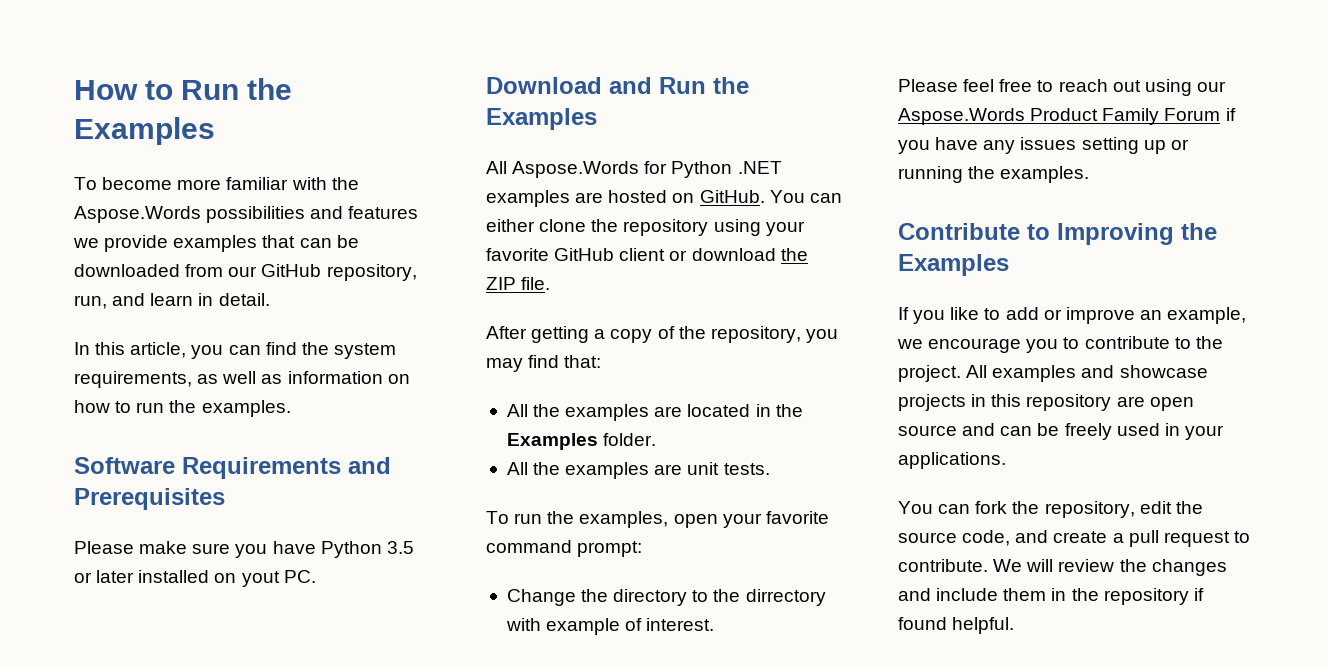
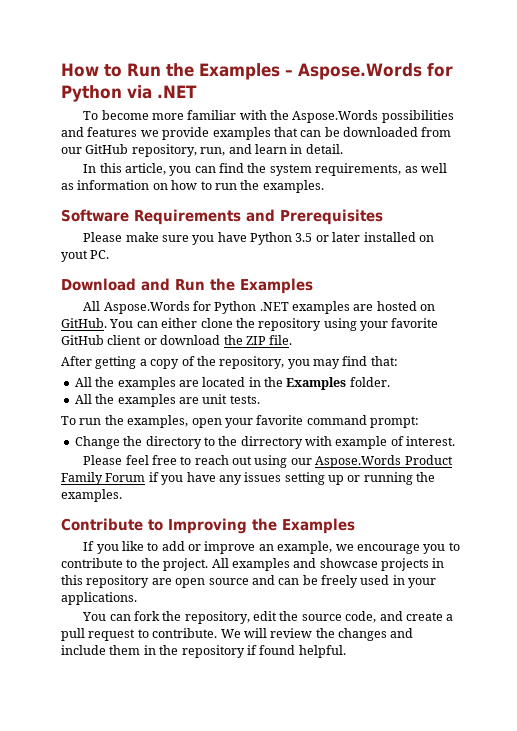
- How to Run the Examples
+ How to Run the Examples – Aspose.Words for Python via .NET

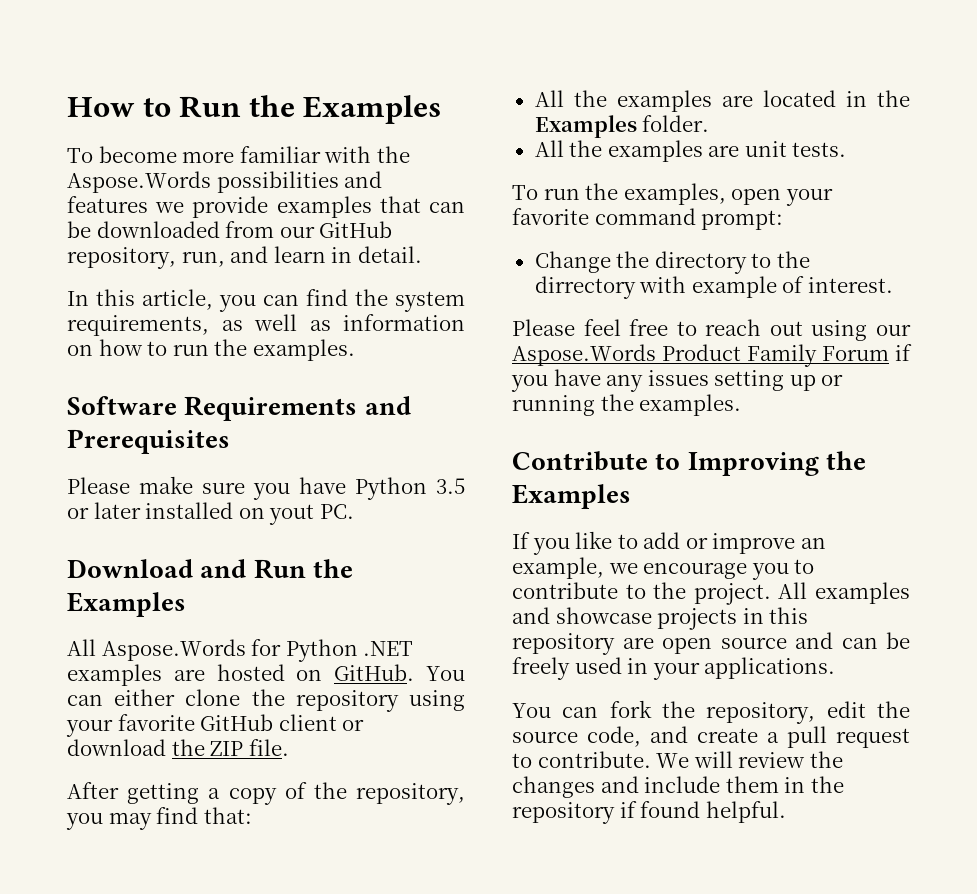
- How to Run the Examples – Aspose.Words for Python via .NET
+ How to Run the Examples

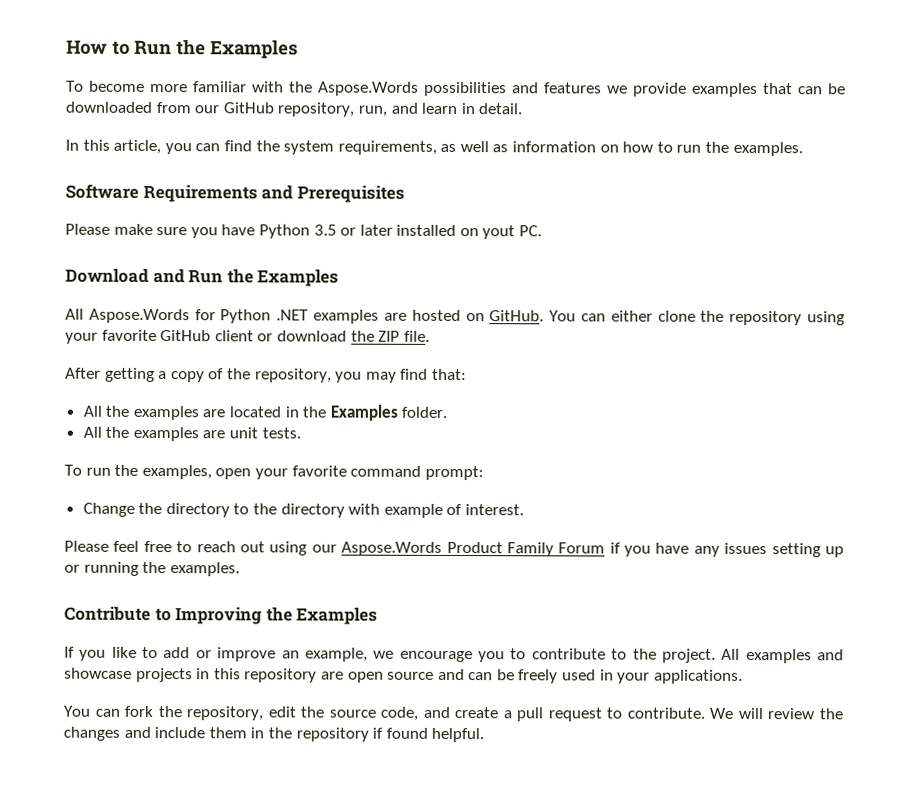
- Change the directory to the dirrectory with example of interest.
+ Change the directory to the directory with example of interest.

